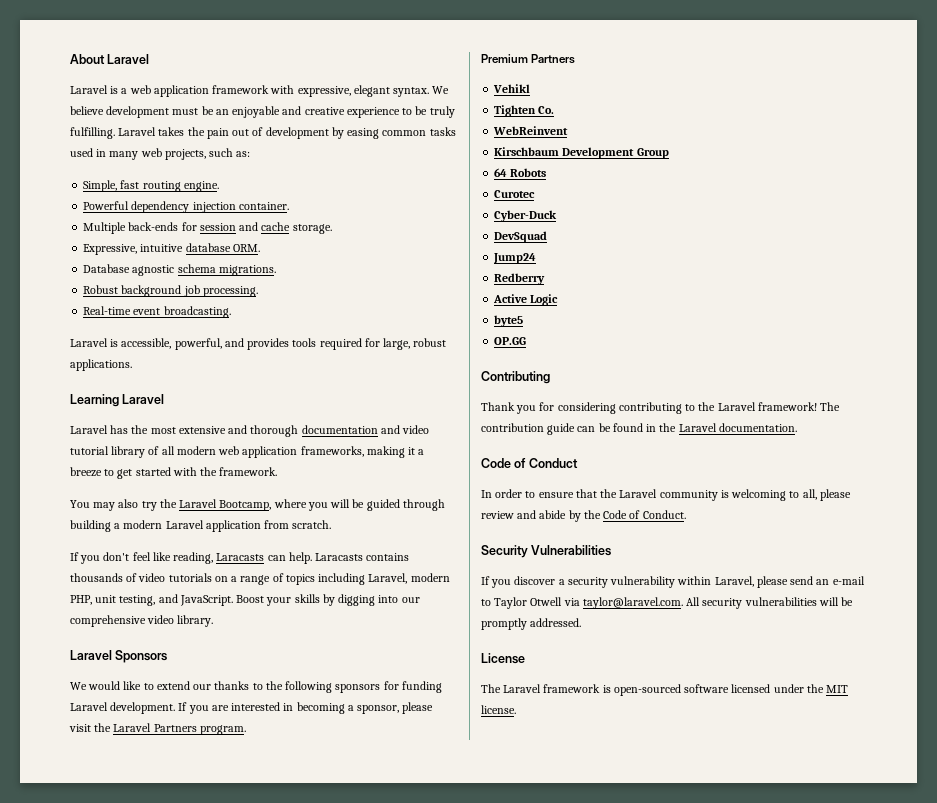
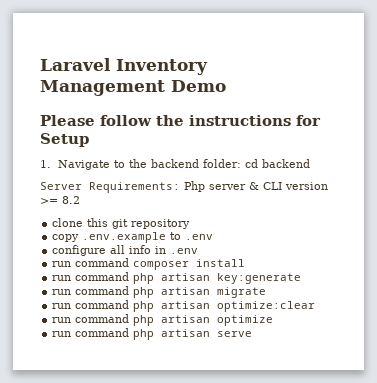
- About Laravel
- Laravel is a web application framework with expressive, elegant syntax. We believe development must be an enjoyable and creative experience to be truly fulfilling. Laravel takes the pain out of development by easing common tasks used in many web projects, such as:
- Simple, fast routing engine.
- Powerful dependency injection container.
- Multiple back-ends for session and cache storage.
- Expressive, intuitive database ORM.
- Database agnostic schema migrations.
- Robust background job processing.
- Real-time event broadcasting.
- Laravel is accessible, powerful, and provides tools required for large, robust applications.
- Learning Laravel
- Laravel has the most extensive and thorough documentation and video tutorial library of all modern web application frameworks, making it a breeze to get started with the framework.
- You may also try the Laravel Bootcamp, where you will be guided through building a modern Laravel application from scratch.
- If you don't feel like reading, Laracasts can help. Laracasts contains thousands of video tutorials on a range of topics including Laravel, modern PHP, unit testing, and JavaScript. Boost your skills by digging into our comprehensive video library.
- Laravel Sponsors
- We would like to extend our thanks to the following sponsors for funding Laravel development. If you are interested in becoming a sponsor, please visit the Laravel Partners program.
- Premium Partners
- Vehikl
- Tighten Co.
- WebReinvent
- Kirschbaum Development Group
- 64 Robots
- Curotec
- Cyber-Duck
- DevSquad
- Jump24
- Redberry
- Active Logic
- byte5
- OP.GG
- Contributing
- Thank you for considering contributing to the Laravel framework! The contribution guide can be found in the Laravel documentation.
- Code of Conduct
- In order to ensure that the Laravel community is welcoming to all, please review and abide by the Code of Conduct.
- Security Vulnerabilities
- If you discover a security vulnerability within Laravel, please send an e-mail to Taylor Otwell via taylor@laravel.com. All security vulnerabilities will be promptly addressed.
- License
- The Laravel framework is open-sourced software licensed under the MIT license.
+ Laravel Inventory Management Demo
+ Please follow the instructions for Setup
+ 1. Navigate to the backend folder: cd backend
+ Server Requirements: Php server & CLI version >= 8.2
+ clone this git repository
+ copy .env.example to .env
+ configure all info in .env
+ run command composer install
+ run command php artisan key:generate
+ run command php artisan migrate
+ run command php artisan optimize:clear
+ run command php artisan optimize
+ run command php artisan serve

